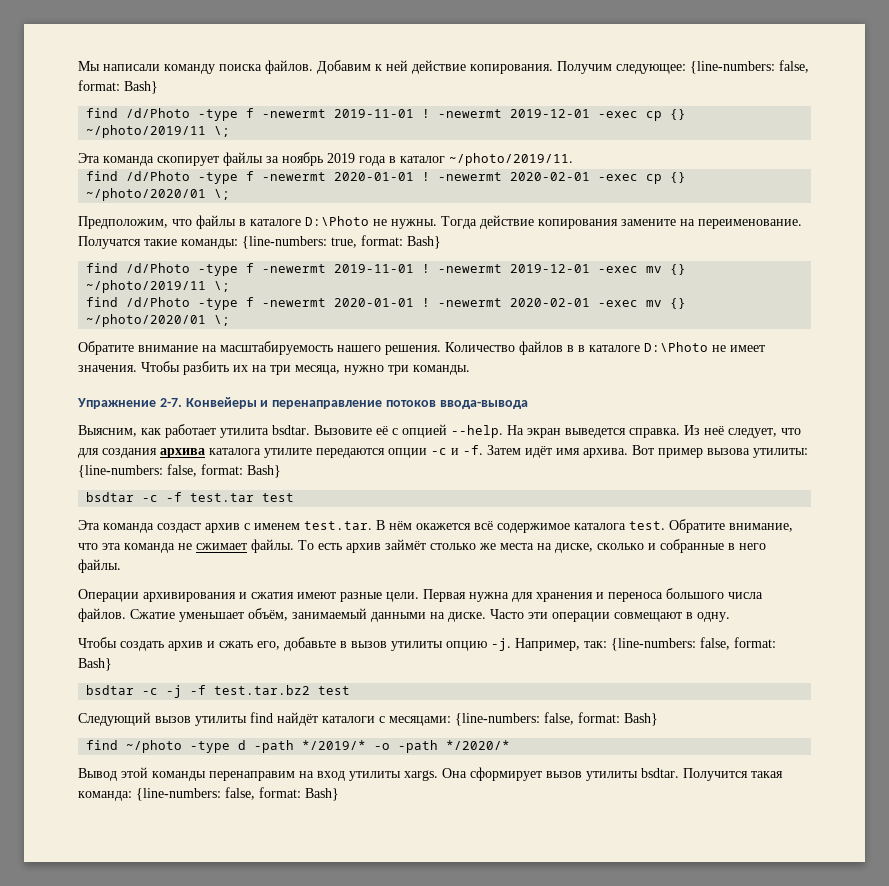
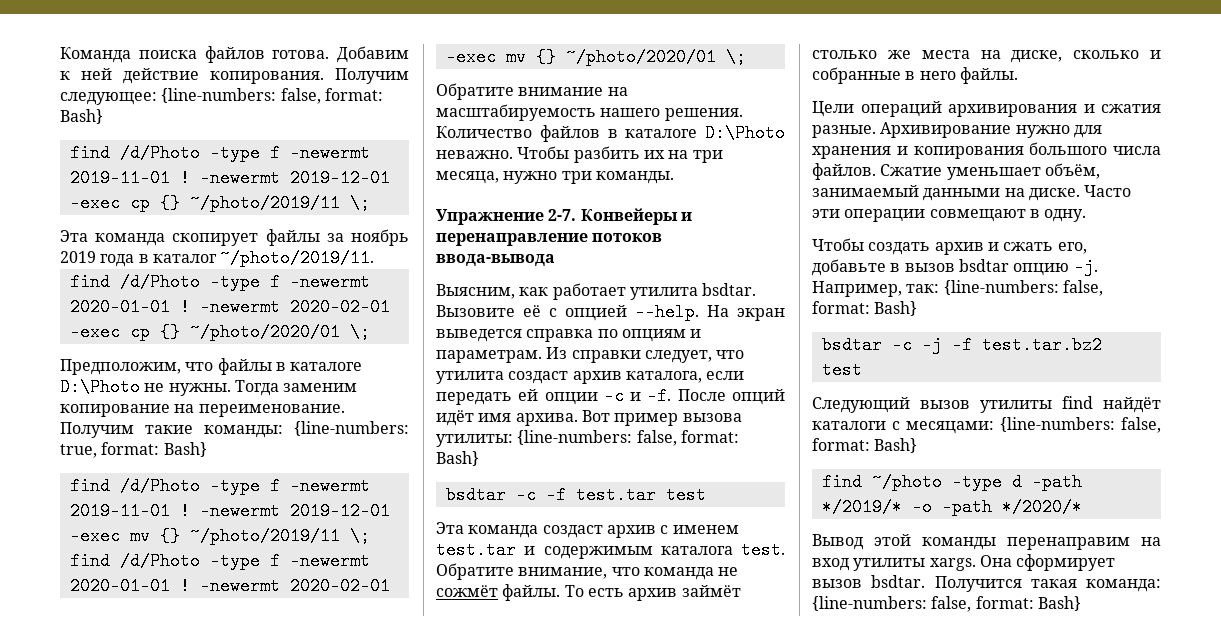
- Мы написали команду поиска файлов.
+ Команда поиска файлов готова.
- Тогда действие копирования замените на переименование.
+ Тогда заменим копирование на переименование.
- Получатся такие команды: {line-numbers: true, format: Bash}
+ Получим такие команды: {line-numbers: true, format: Bash}
- Количество файлов в в каталоге D:\Photo не имеет значения.
+ Количество файлов в каталоге D:\Photo неважно.
- На экран выведется справка. Из неё следует, что для создания архива каталога утилите передаются опции -c и -f.
+ На экран выведется справка по опциям и параметрам. Из справки следует, что утилита создаст архив каталога, если передать ей опции -c и -f.
- Затем идёт имя архива.
+ После опций идёт имя архива.
- Эта команда создаст архив с именем test.tar. В нём окажется всё содержимое каталога test.
+ Эта команда создаст архив с именем test.tar и содержимым каталога test.
- Обратите внимание, что эта команда не сжимает файлы.
+ Обратите внимание, что команда не сожмёт файлы.
- Операции архивирования и сжатия имеют разные цели. Первая нужна для хранения и переноса большого числа файлов.
+ Цели операций архивирования и сжатия разные. Архивирование нужно для хранения и копирования большого числа файлов.
- Чтобы создать архив и сжать его, добавьте в вызов утилиты опцию -j.
+ Чтобы создать архив и сжать его, добавьте в вызов bsdtar опцию -j.
- Она сформирует вызов утилиты bsdtar.
+ Она сформирует вызов bsdtar.

